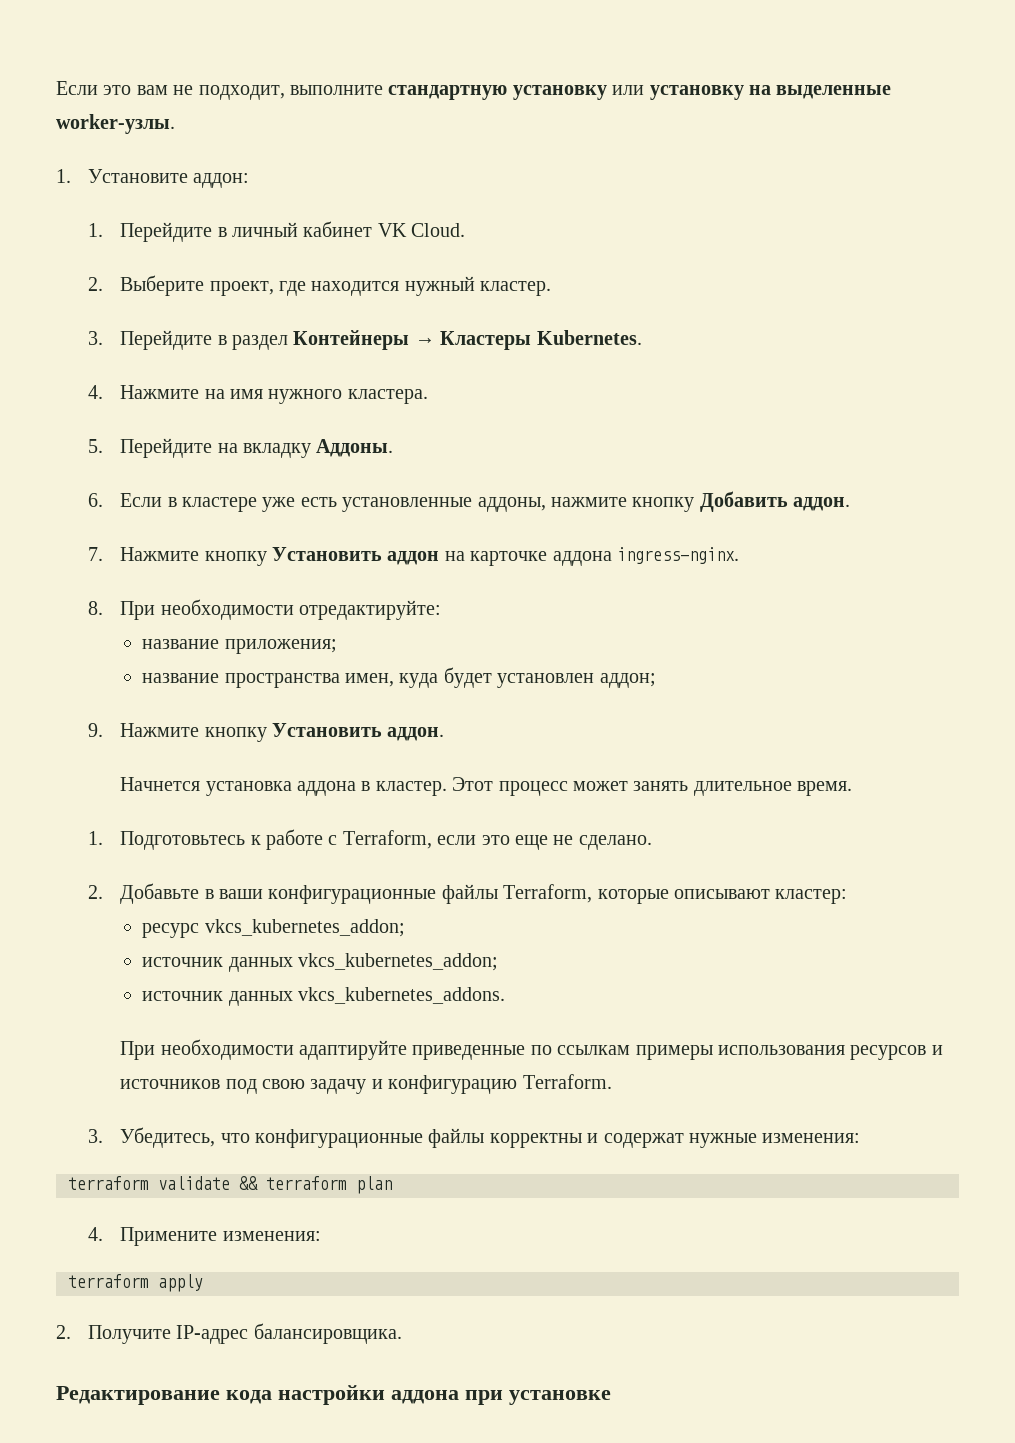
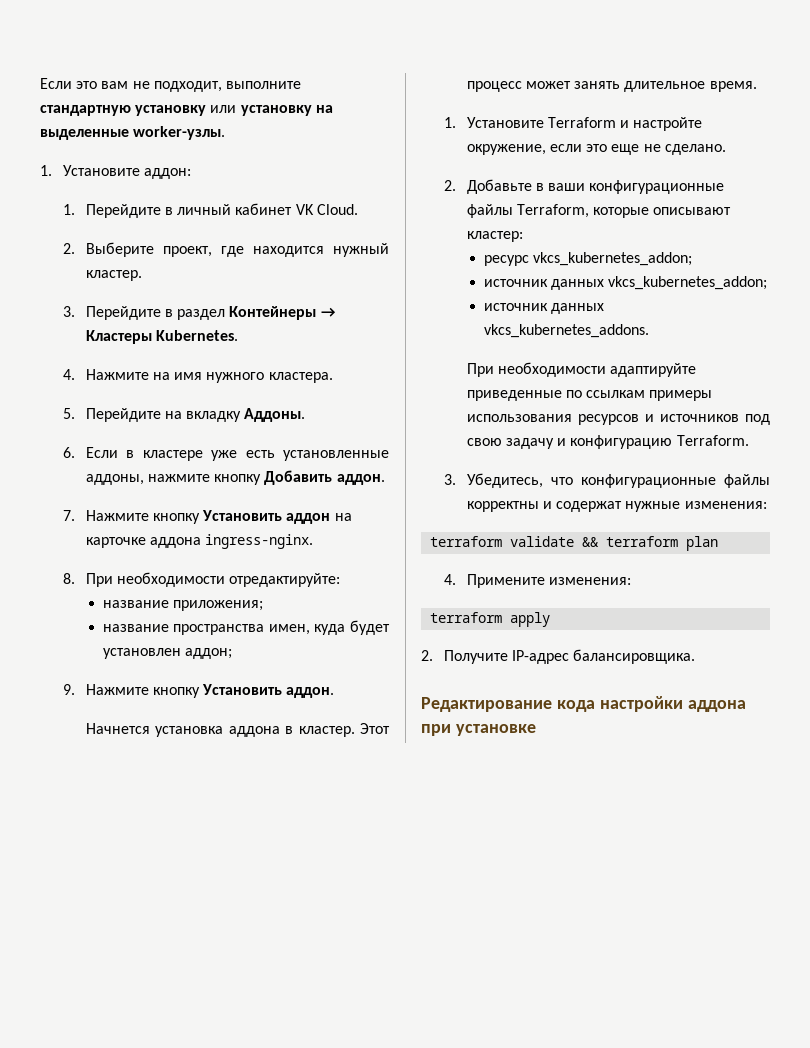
- 1. Подготовьтесь к работе с Terraform, если это еще не сделано.
+ 1. Установите Terraform и настройте окружение, если это еще не сделано.

